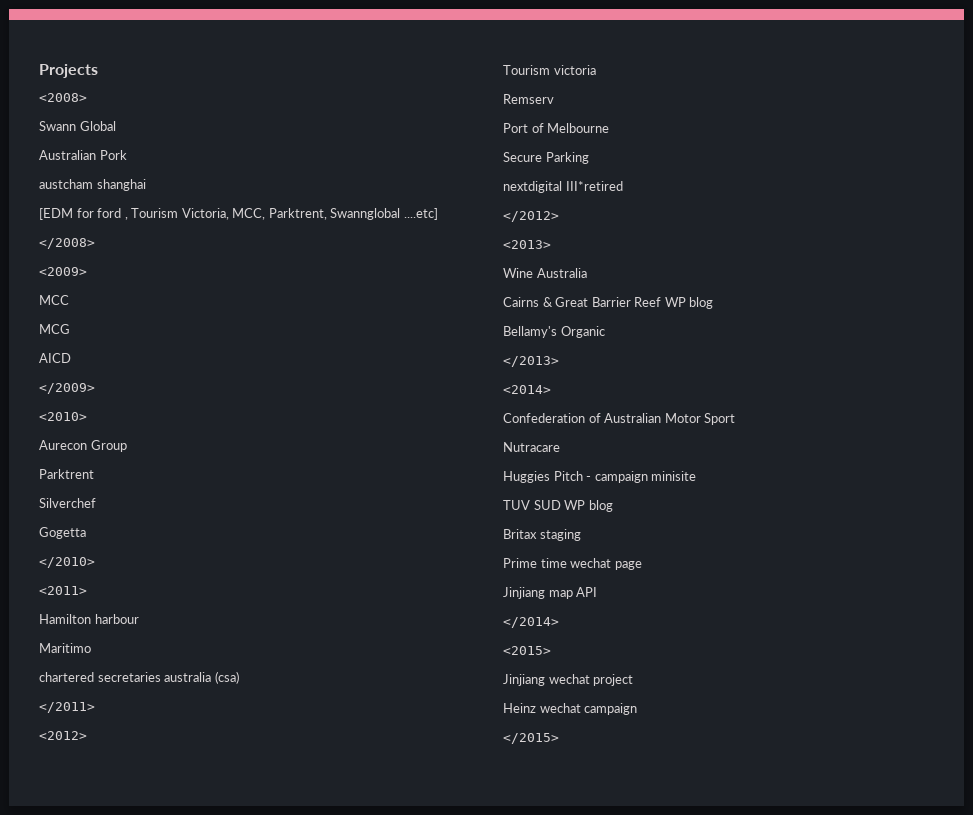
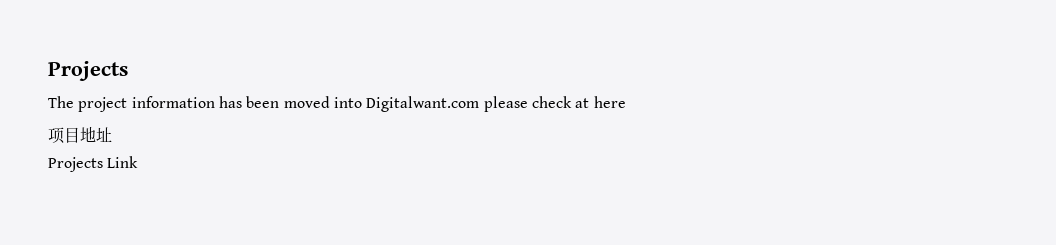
- <2008>
- Swann Global
- Australian Pork
- austcham shanghai
- [EDM for ford , Tourism Victoria, MCC, Parktrent, Swannglobal ....etc]
- </2008>
- <2009>
- MCC
- MCG
- AICD
- </2009>
- <2010>
- Aurecon Group
- Parktrent
- Silverchef
- Gogetta
- </2010>
- <2011>
- Hamilton harbour
- Maritimo
- chartered secretaries australia (csa)
- </2011>
- <2012>
- Tourism victoria
- Remserv
- Port of Melbourne
- Secure Parking
- nextdigital III*retired
- </2012>
- <2013>
- Wine Australia
- Cairns & Great Barrier Reef WP blog
- Bellamy's Organic
- </2013>
- <2014>
- Confederation of Australian Motor Sport
- Nutracare
- Huggies Pitch - campaign minisite
- TUV SUD WP blog
- Britax staging
- Prime time wechat page
- Jinjiang map API
- </2014>
- <2015>
- Jinjiang wechat project
- Heinz wechat campaign
- </2015>
+ The project information has been moved into Digitalwant.com please check at here
+ 项目地址
+ Projects Link

